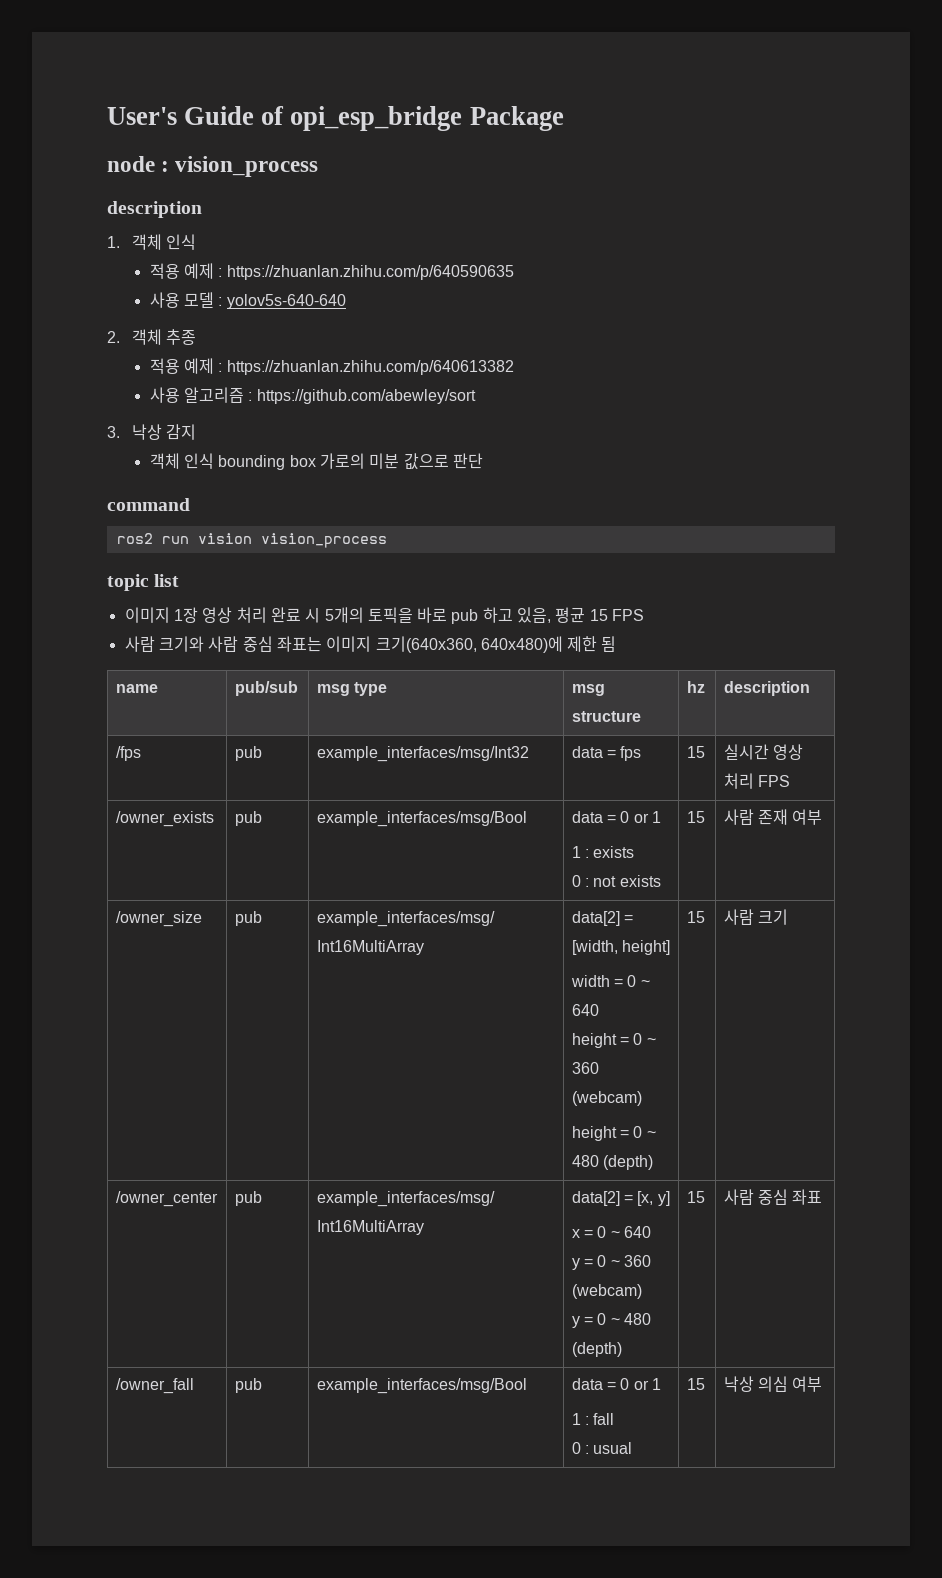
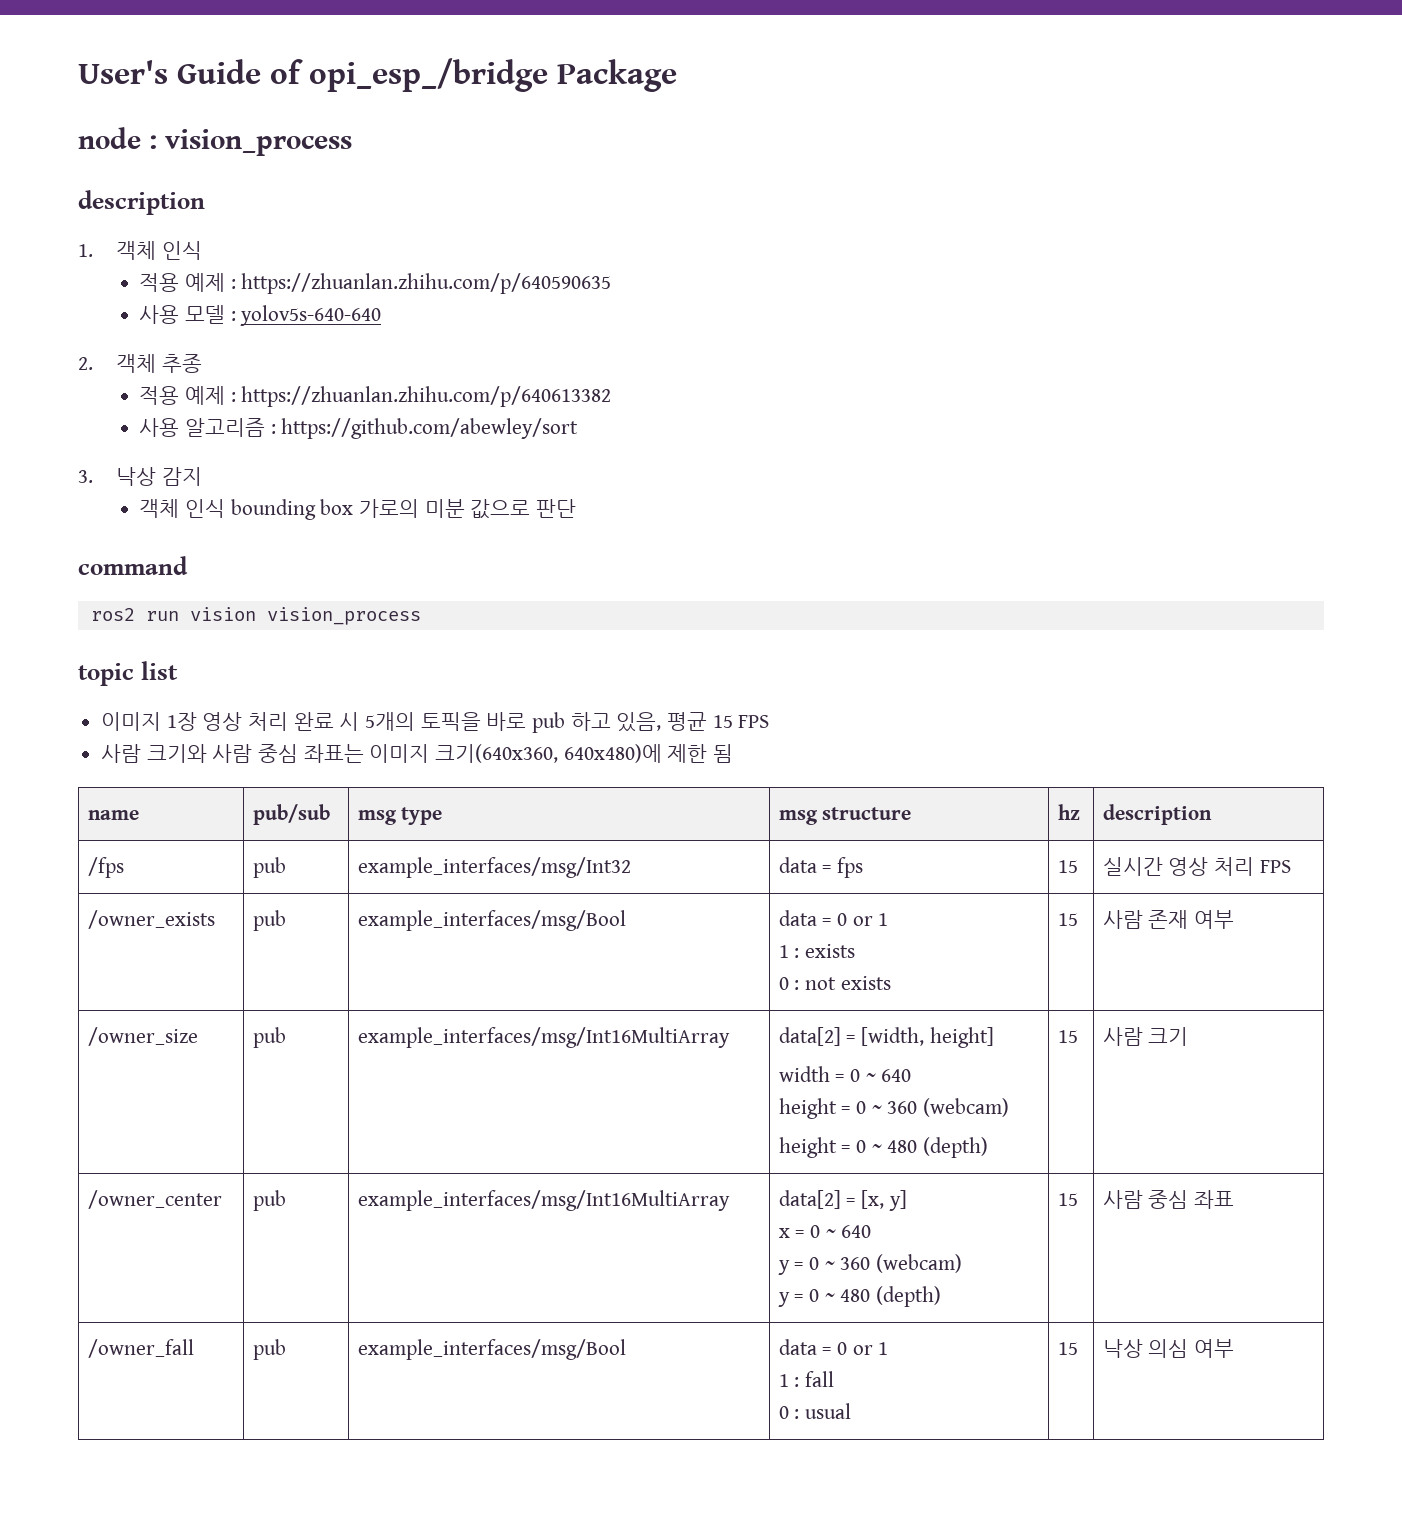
- User's Guide of opi_esp_bridge Package
+ User's Guide of opi_esp_/bridge Package

